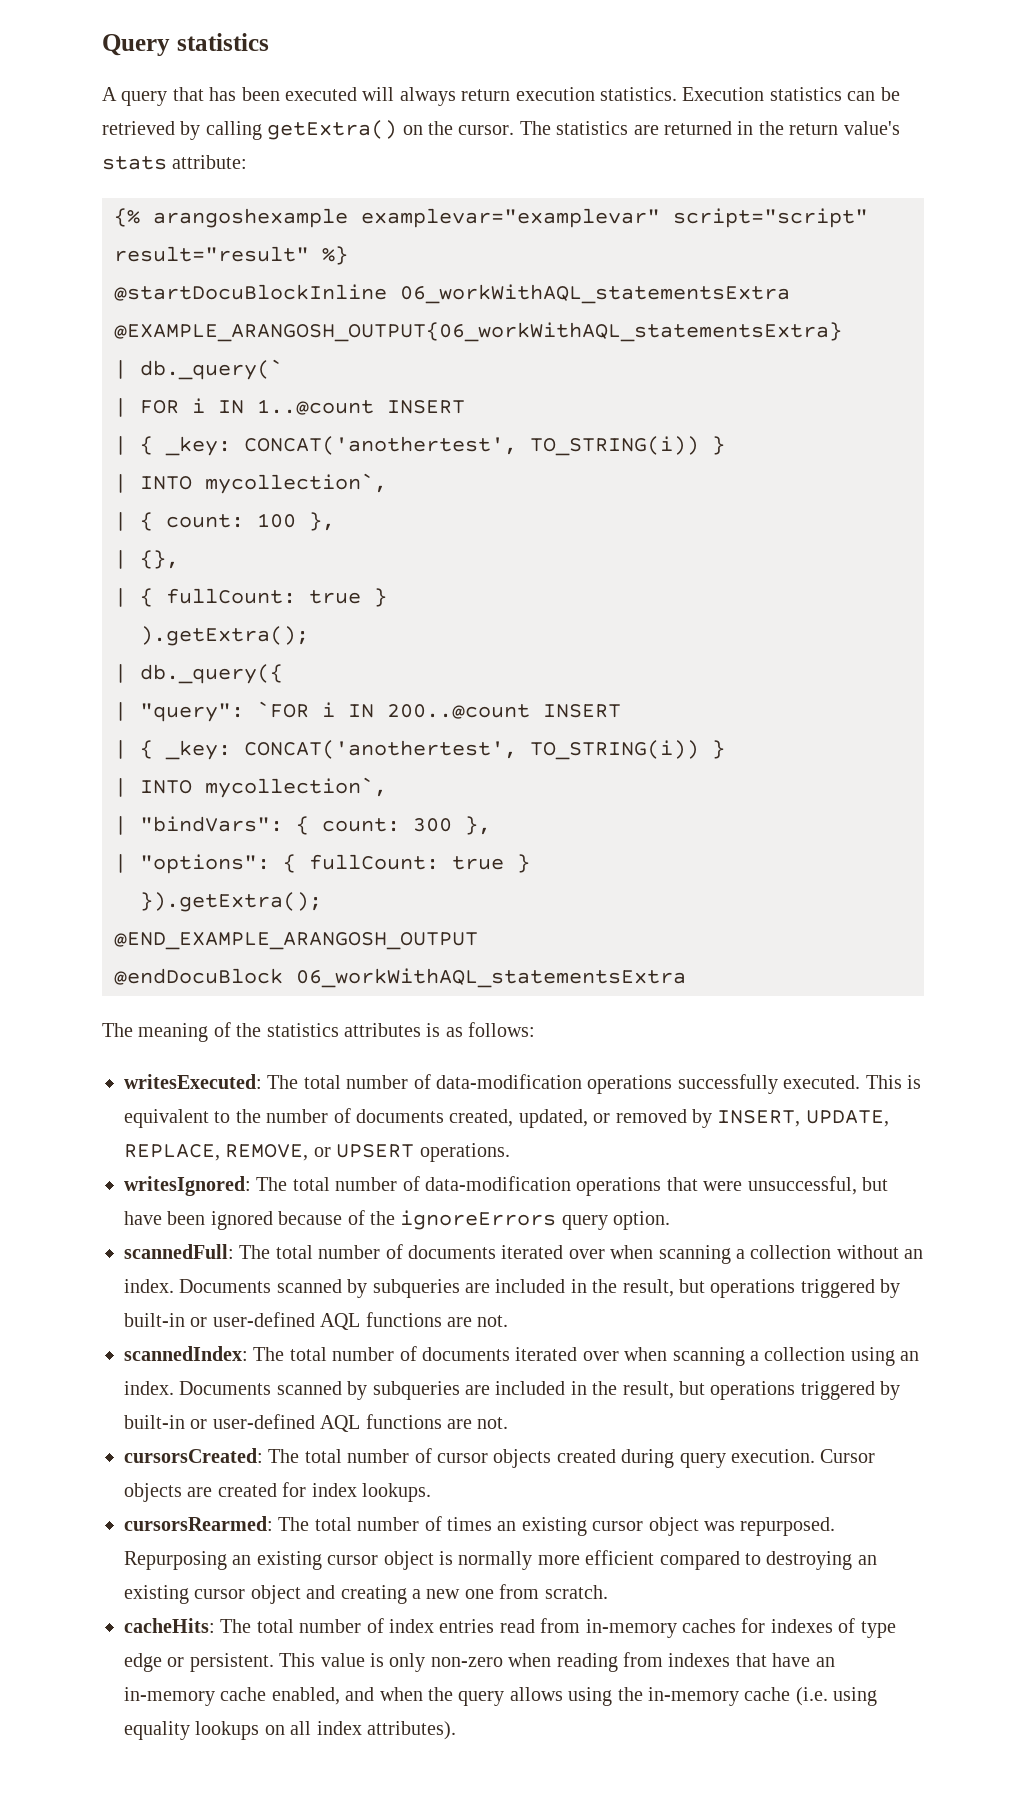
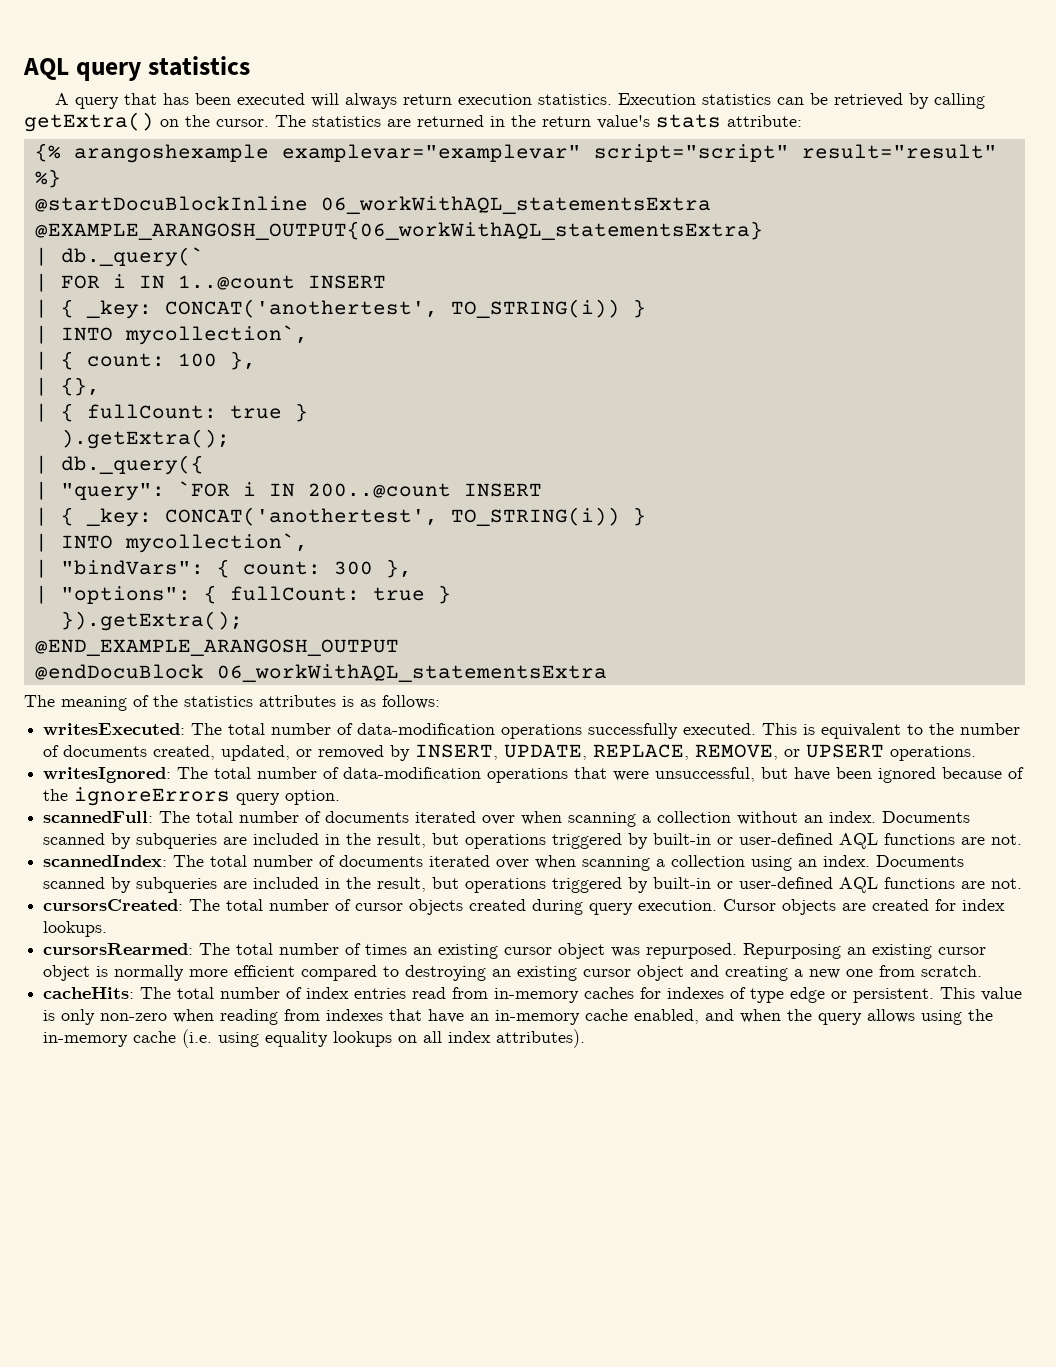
- Query statistics
+ AQL query statistics

